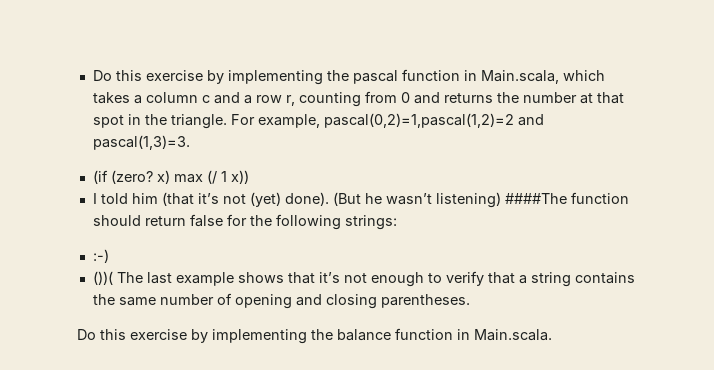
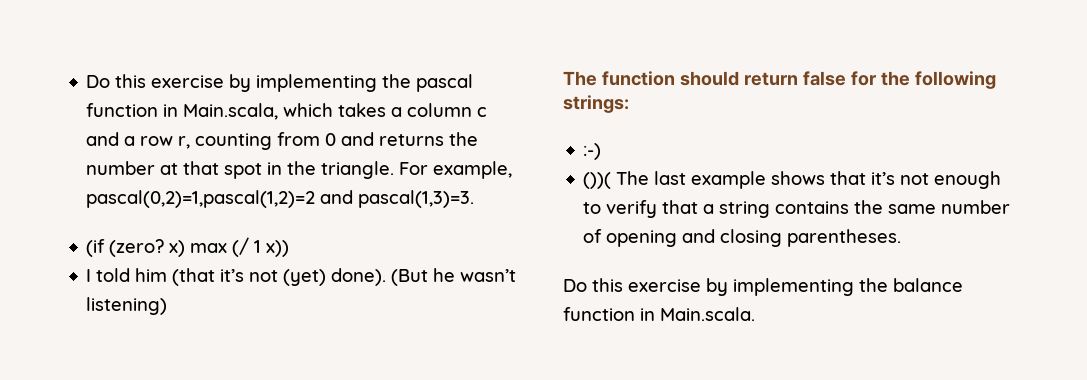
- (But he wasn’t listening) ####The function should return false for the following strings:
+ (But he wasn’t listening)
+ The function should return false for the following strings:

